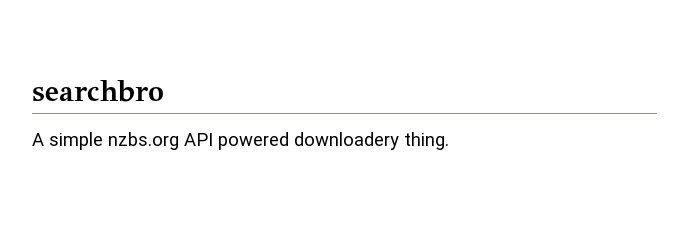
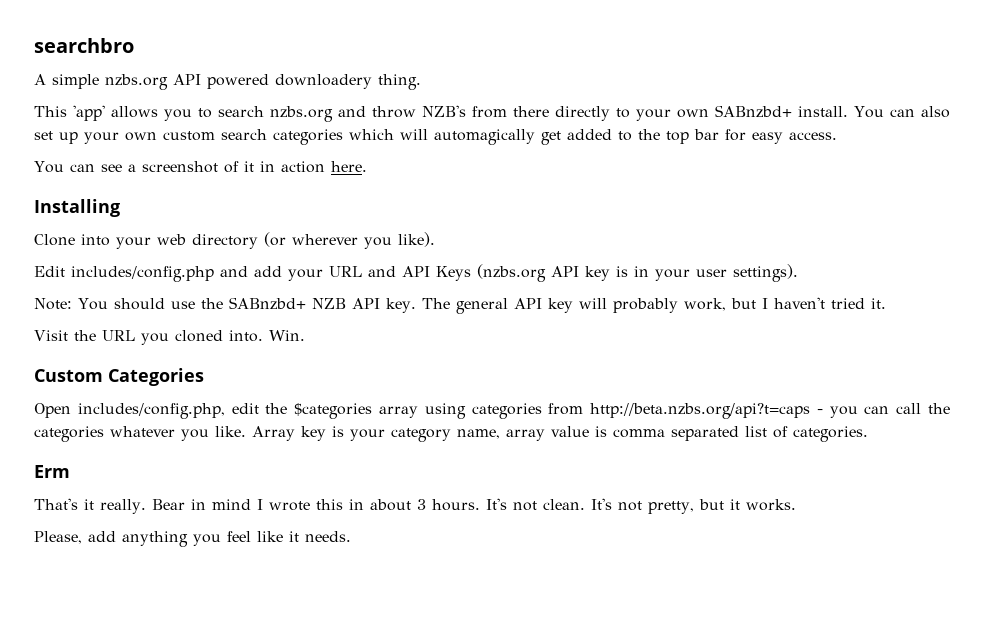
+ This 'app' allows you to search nzbs.org and throw NZB's from there directly to your own SABnzbd+ install. You can also set up your own custom search categories which will automagically get added to the top bar for easy access.
+ You can see a screenshot of it in action here.
+ Installing
+ Clone into your web directory (or wherever you like).
+ Edit includes/config.php and add your URL and API Keys (nzbs.org API key is in your user settings).
+ Note: You should use the SABnzbd+ NZB API key. The general API key will probably work, but I haven't tried it.
+ Visit the URL you cloned into. Win.
+ Custom Categories
+ Open includes/config.php, edit the $categories array using categories from http://beta.nzbs.org/api?t=caps - you can call the categories whatever you like. Array key is your category name, array value is comma separated list of categories.
+ Erm
+ That's it really. Bear in mind I wrote this in about 3 hours. It's not clean. It's not pretty, but it works.
+ Please, add anything you feel like it needs.

